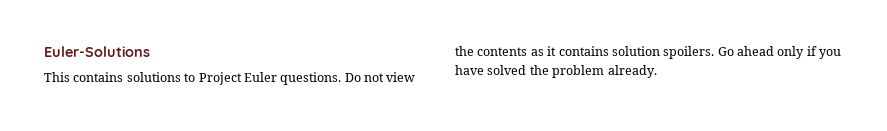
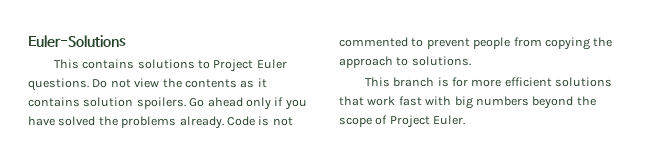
- Go ahead only if you have solved the problem already.
+ Go ahead only if you have solved the problems already. Code is not commented to prevent people from copying the approach to solutions.
+ This branch is for more efficient solutions that work fast with big numbers beyond the scope of Project Euler.

